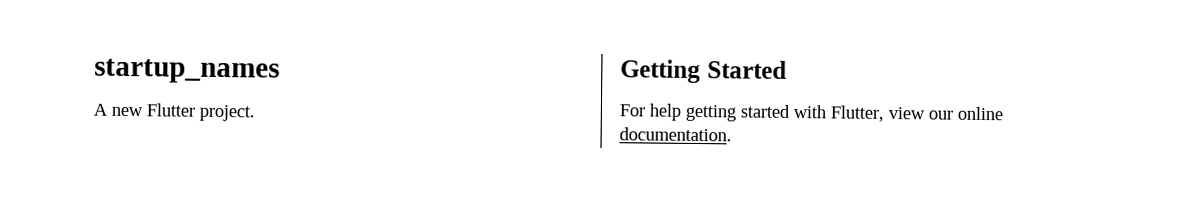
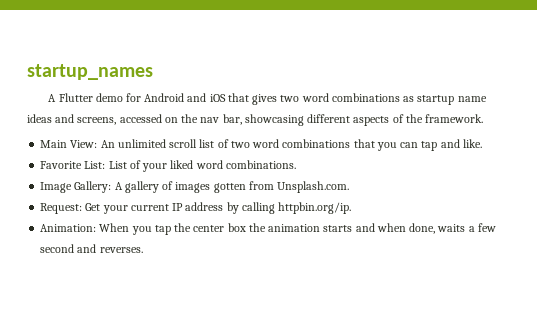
- A new Flutter project.
- Getting Started
- For help getting started with Flutter, view our online documentation.
+ A Flutter demo for Android and iOS that gives two word combinations as startup name ideas and screens, accessed on the nav bar, showcasing different aspects of the framework.
+ Main View: An unlimited scroll list of two word combinations that you can tap and like.
+ Favorite List: List of your liked word combinations.
+ Image Gallery: A gallery of images gotten from Unsplash.com.
+ Request: Get your current IP address by calling httpbin.org/ip.
+ Animation: When you tap the center box the animation starts and when done, waits a few second and reverses.

